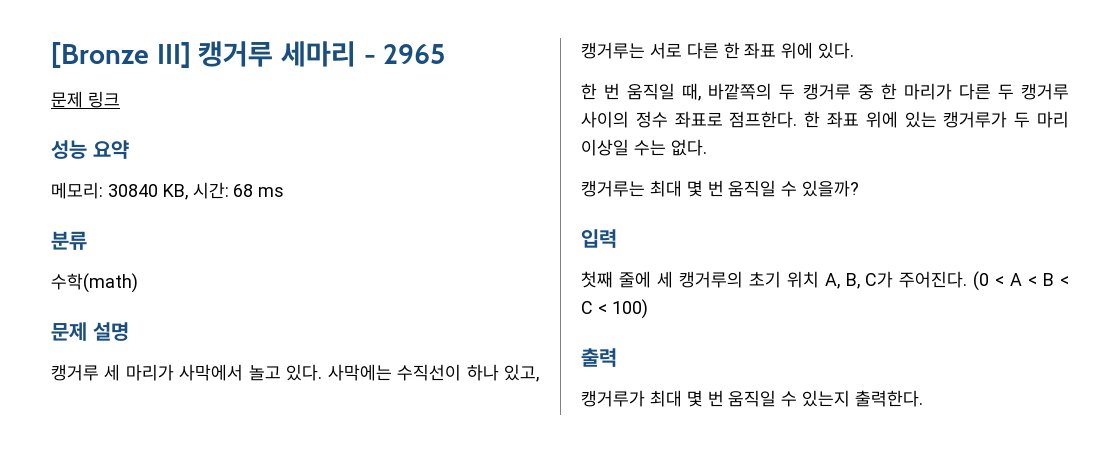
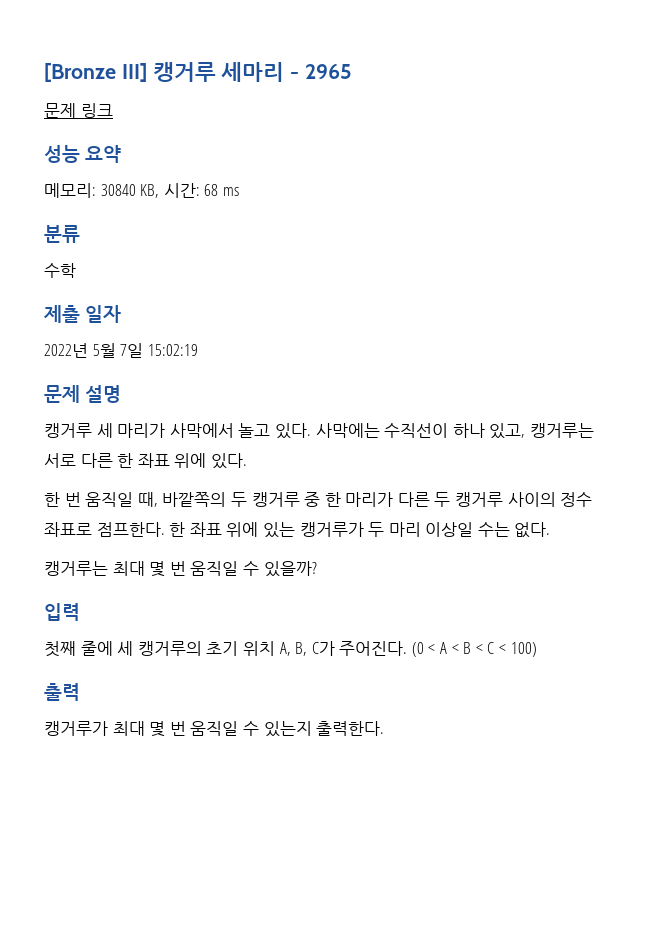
- 수학(math)
+ 수학
+ 제출 일자
+ 2022년 5월 7일 15:02:19

